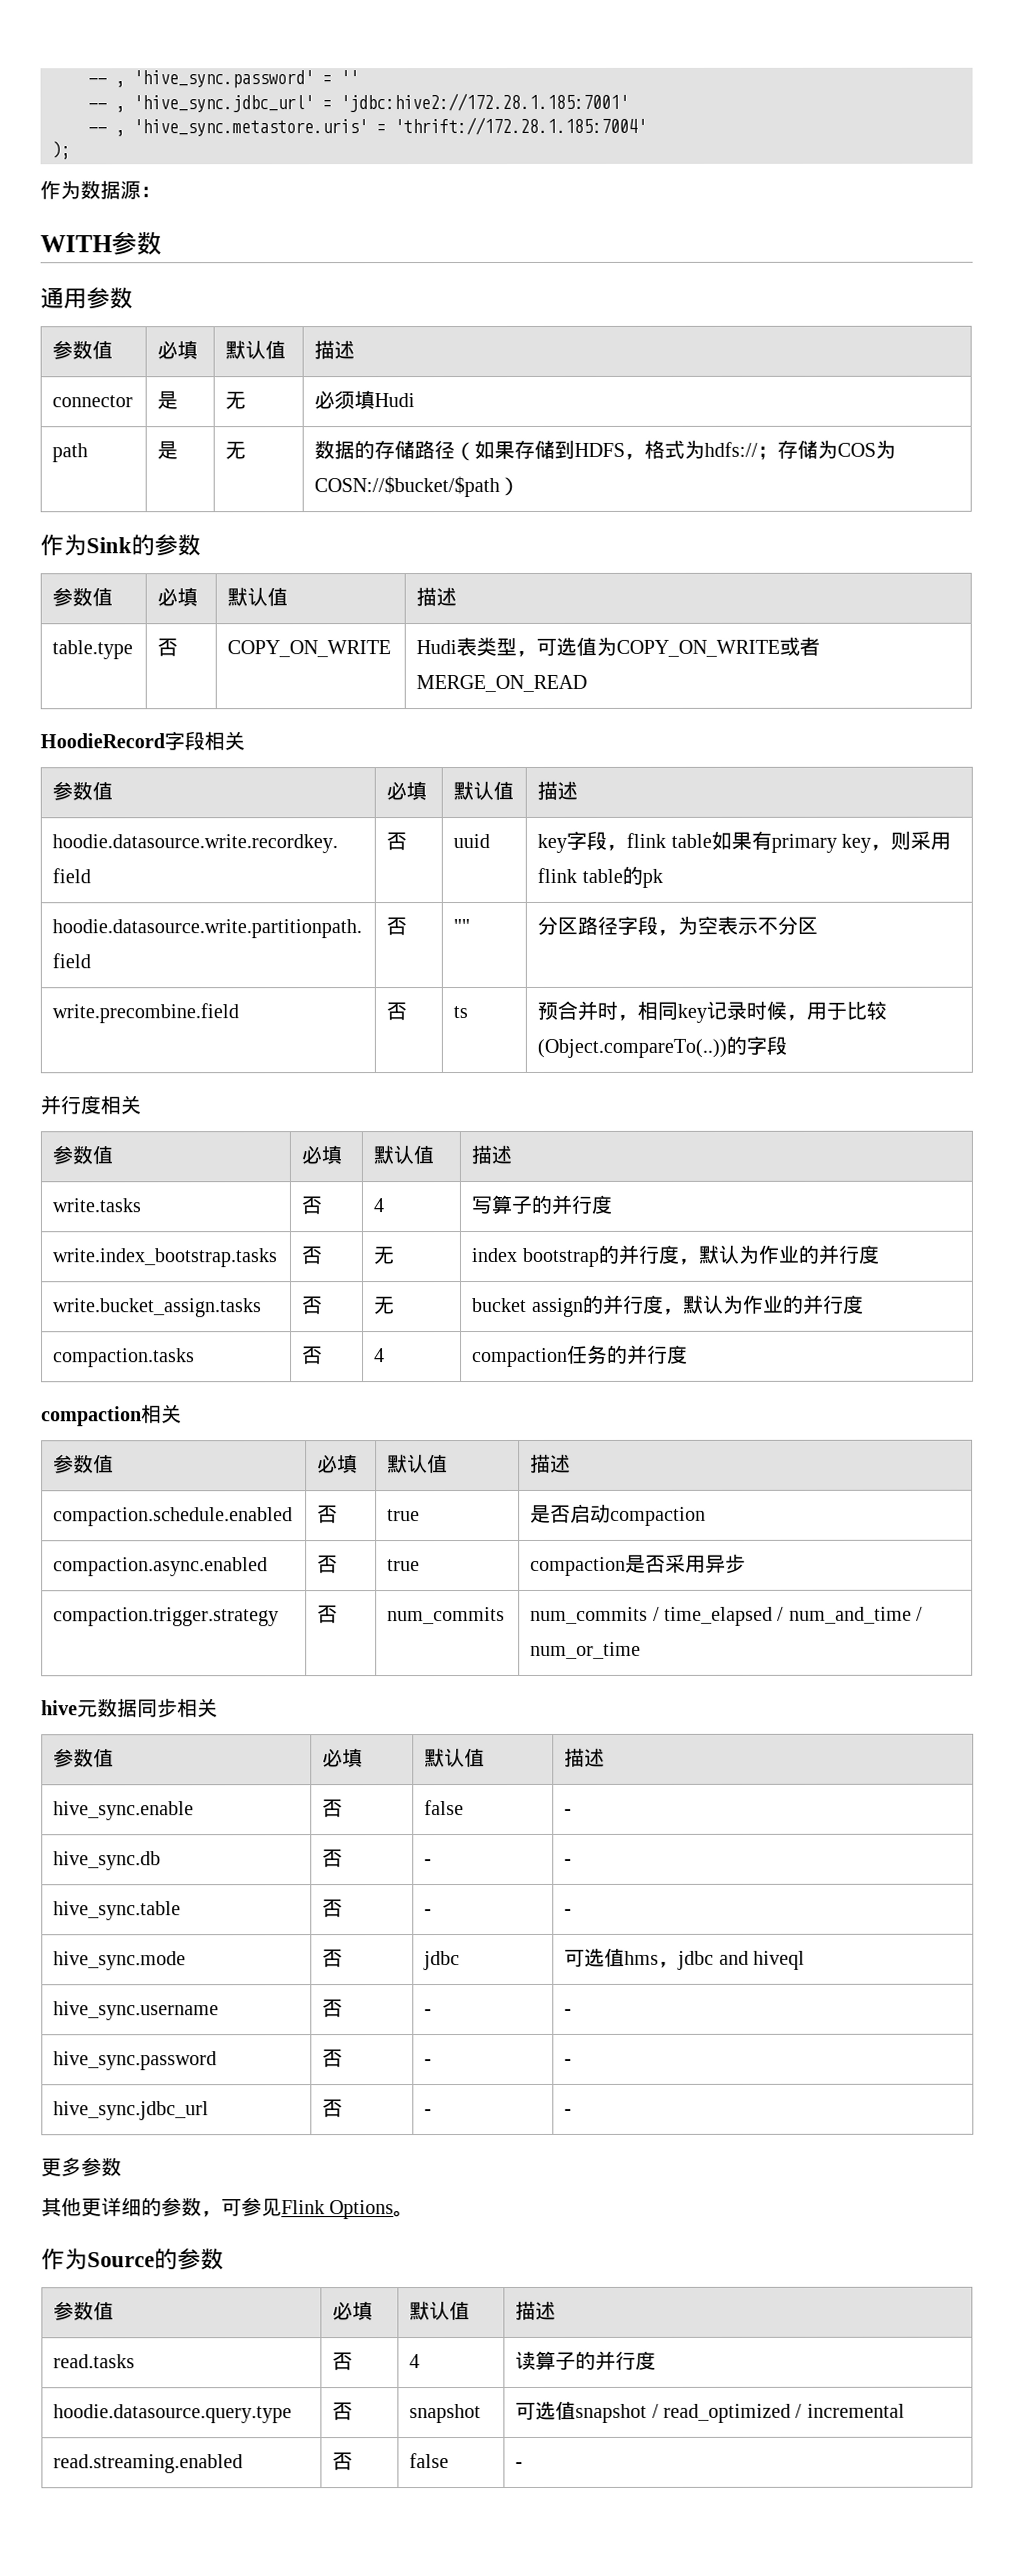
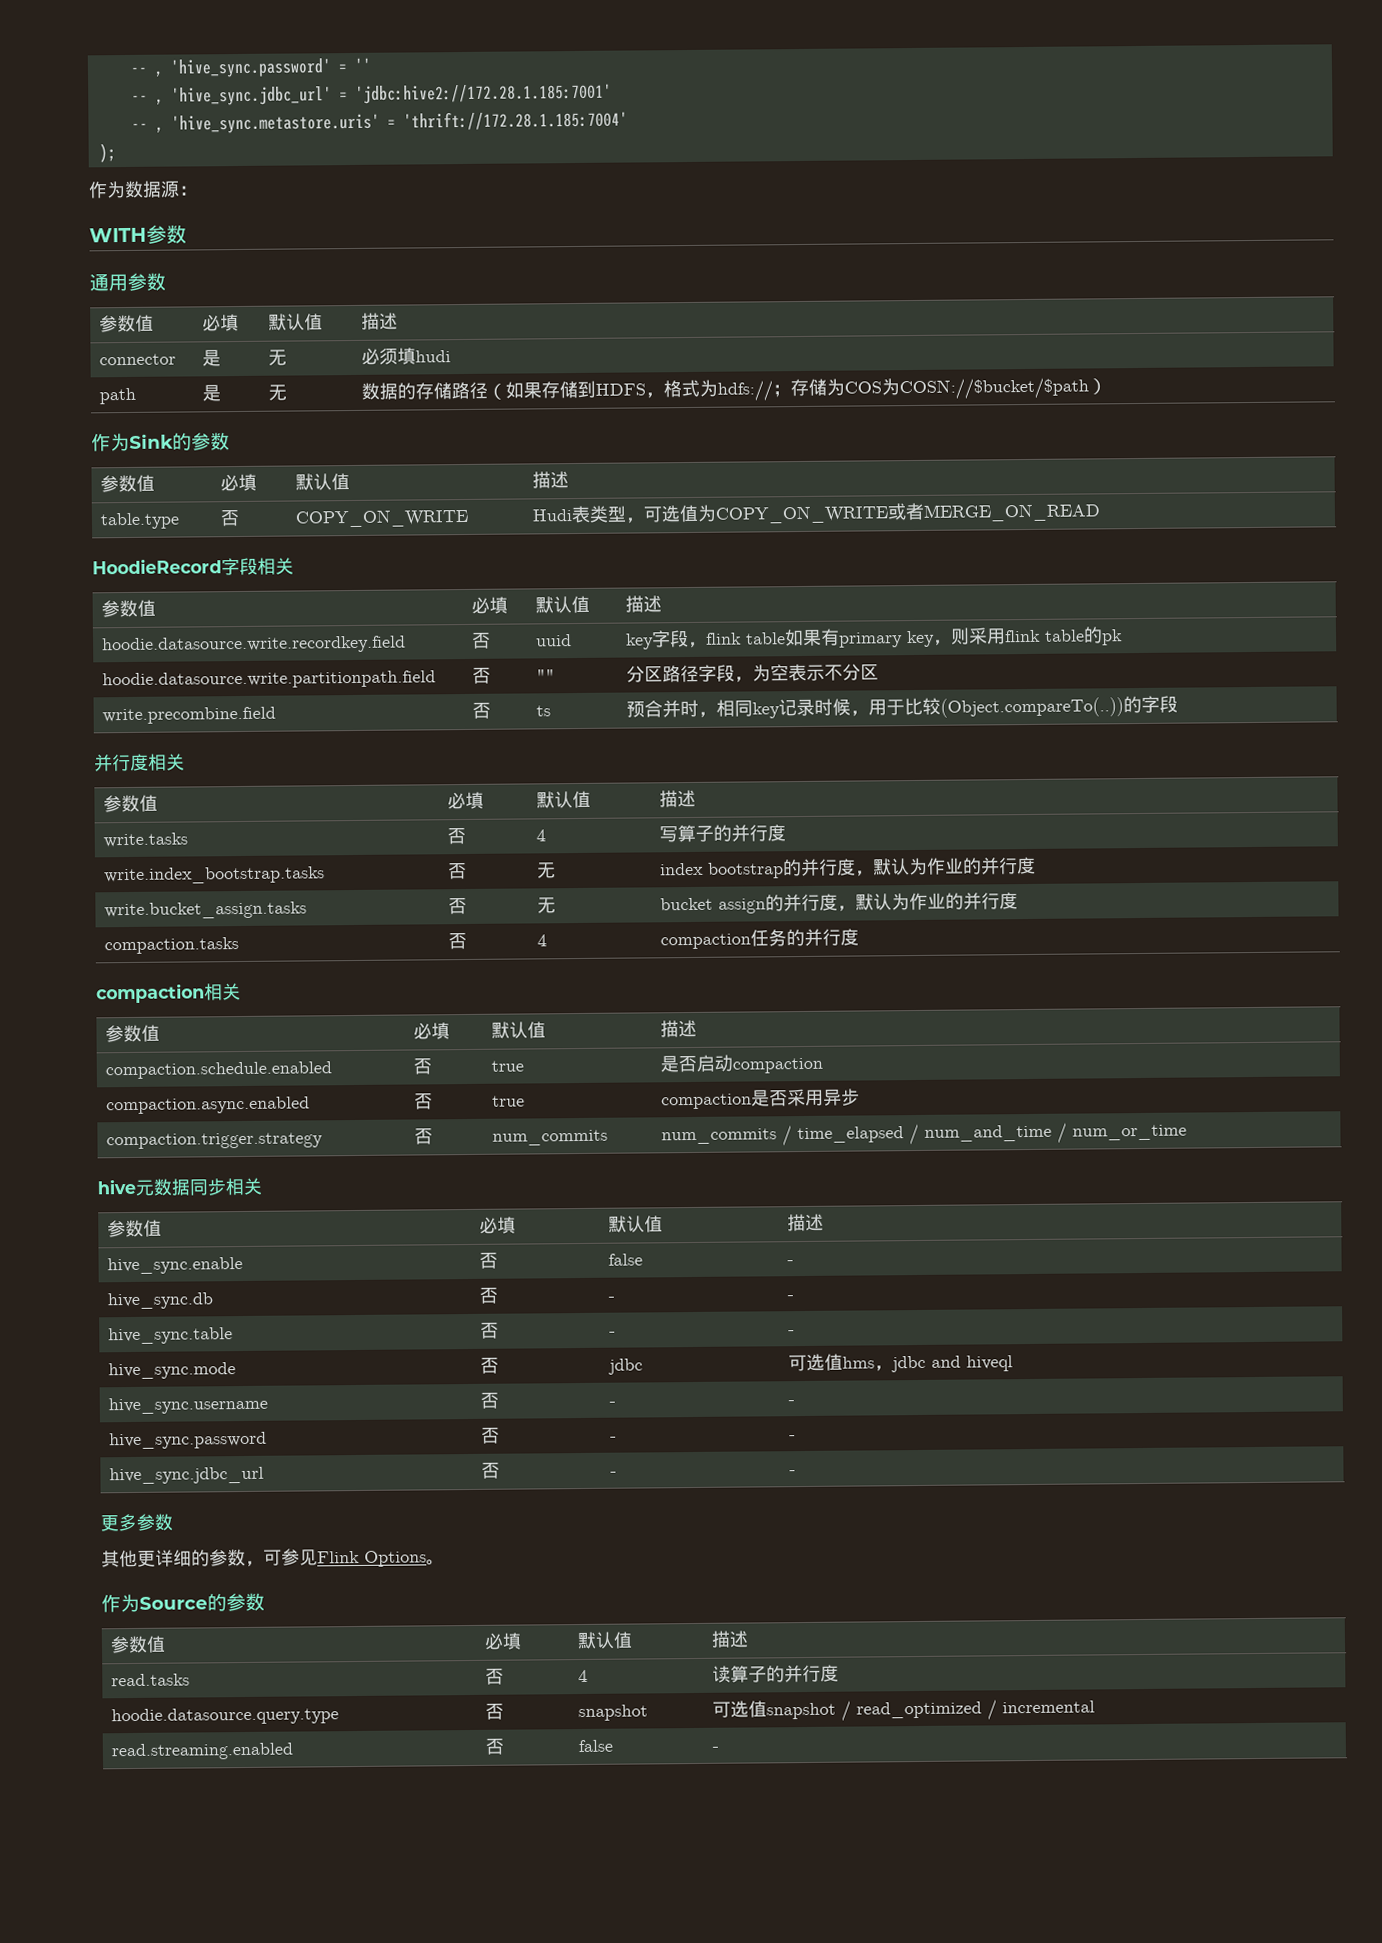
- connector | 是 | 无 | 必须填Hudi
+ connector | 是 | 无 | 必须填hudi

